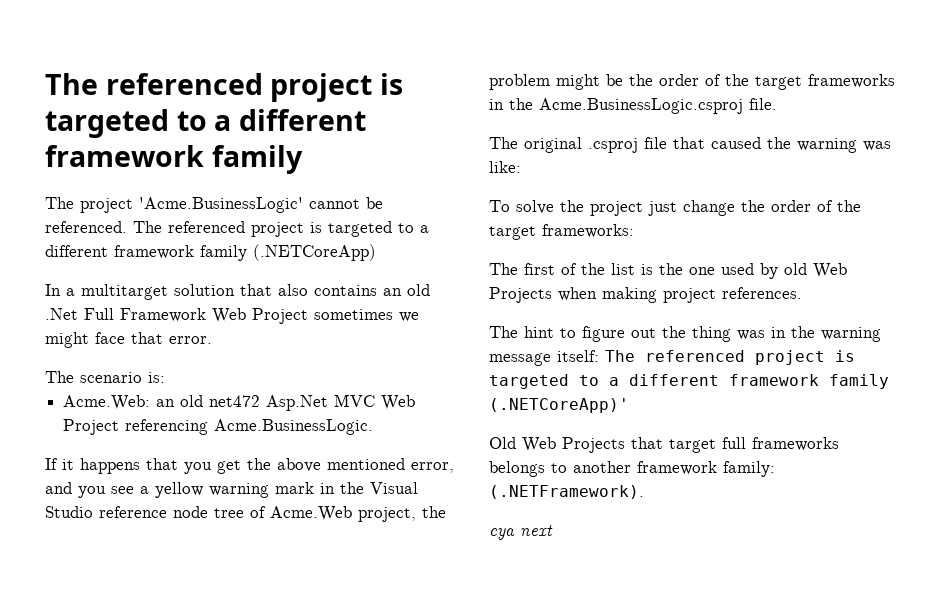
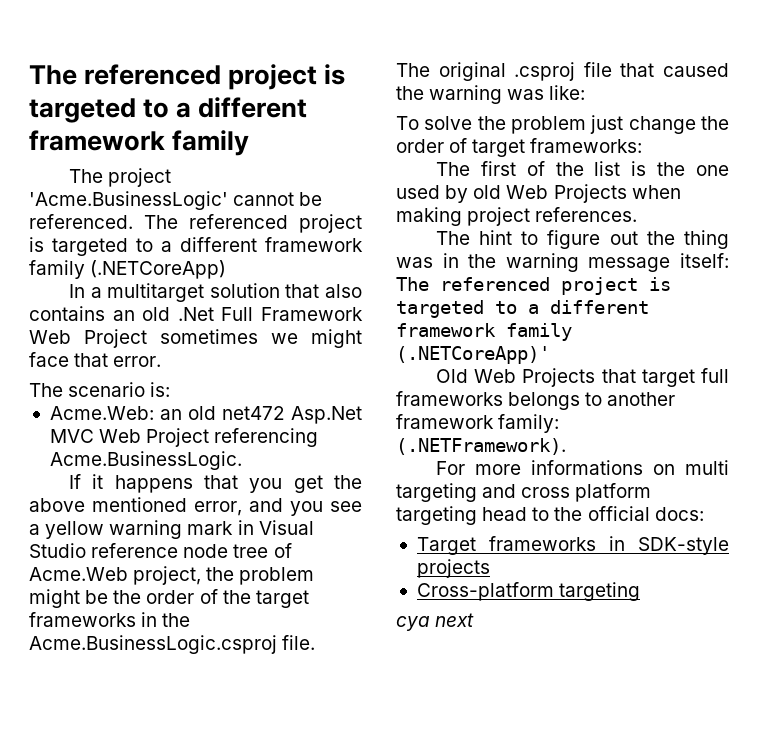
- If it happens that you get the above mentioned error, and you see a yellow warning mark in the Visual Studio reference node tree of Acme.Web project, the problem might be the order of the target frameworks in the Acme.BusinessLogic.csproj file.
+ If it happens that you get the above mentioned error, and you see a yellow warning mark in Visual Studio reference node tree of Acme.Web project, the problem might be the order of the target frameworks in the Acme.BusinessLogic.csproj file.
- To solve the project just change the order of the target frameworks:
+ To solve the problem just change the order of target frameworks:
+ For more informations on multi targeting and cross platform targeting head to the official docs:
+ Target frameworks in SDK-style projects
+ Cross-platform targeting

